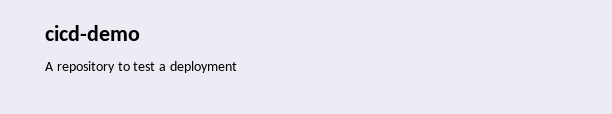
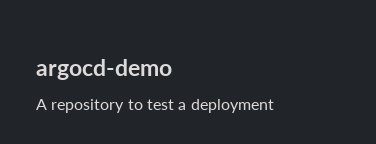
- cicd-demo
+ argocd-demo

